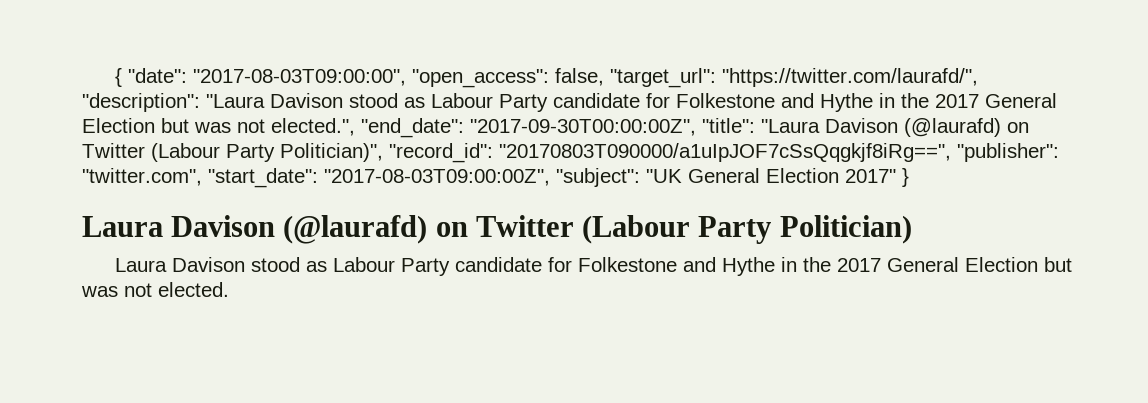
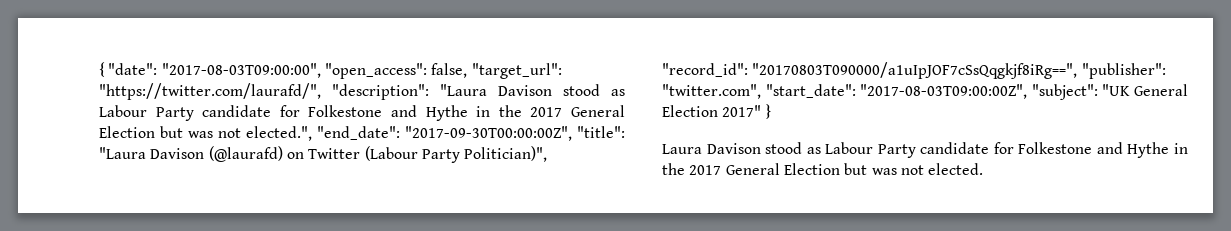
- Laura Davison (@laurafd) on Twitter (Labour Party Politician)

